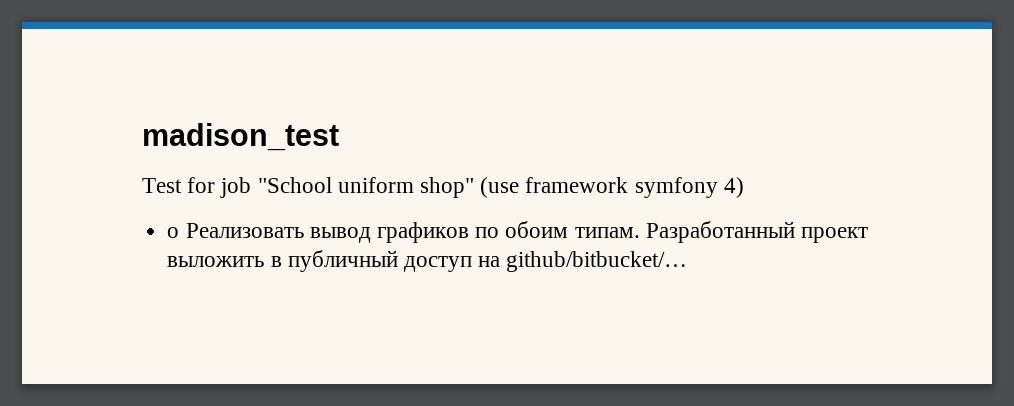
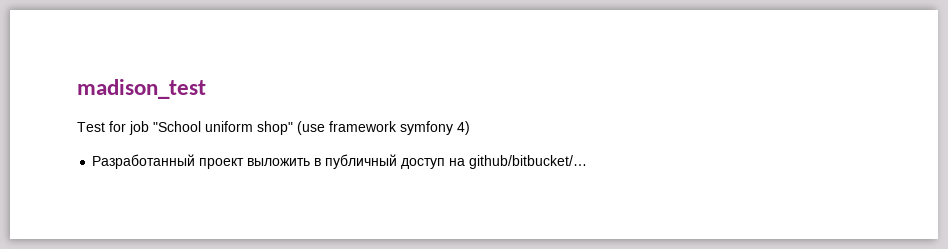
- o Реализовать вывод графиков по обоим типам.

